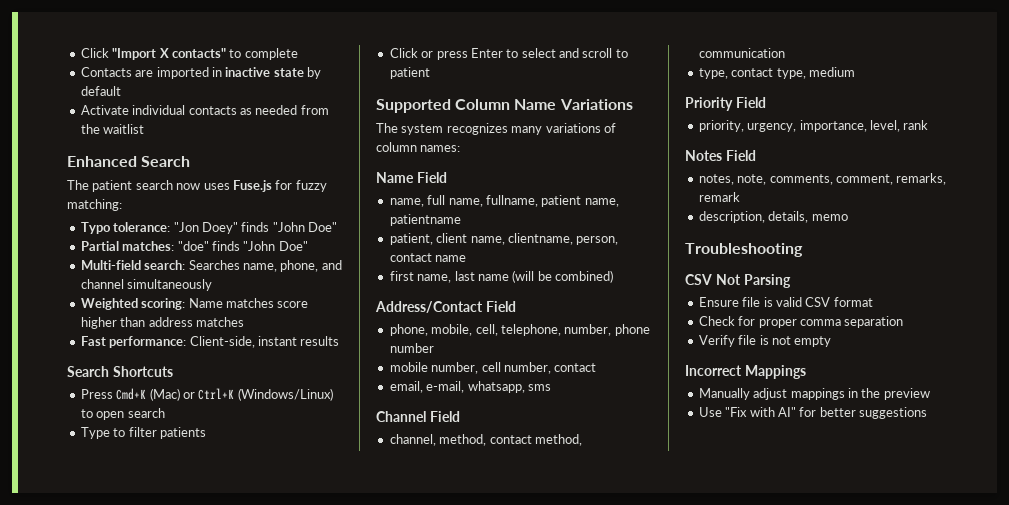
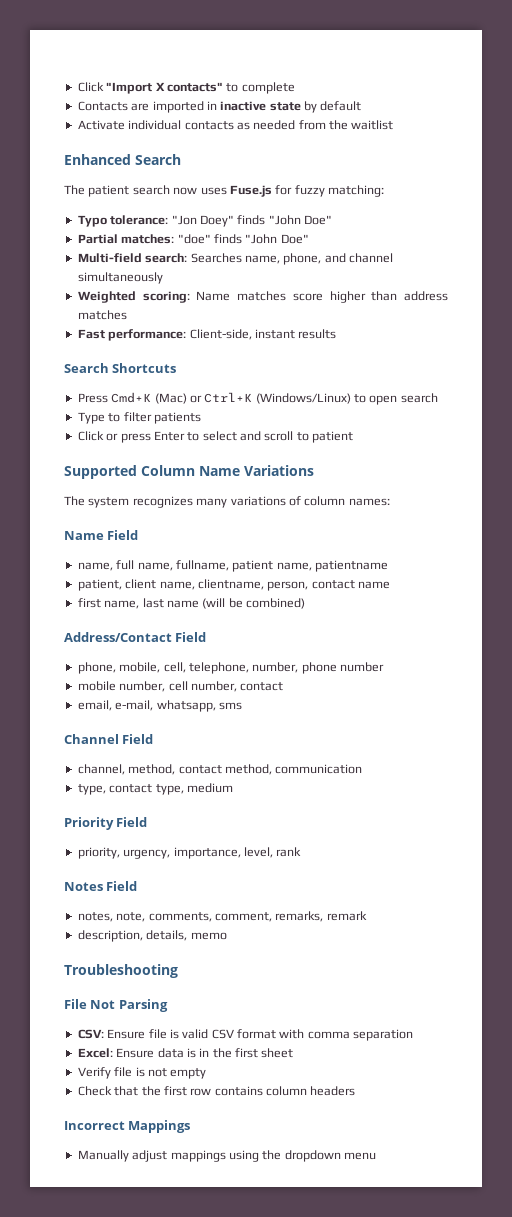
- CSV Not Parsing
+ File Not Parsing
- Ensure file is valid CSV format
- Check for proper comma separation
+ CSV: Ensure file is valid CSV format with comma separation
+ Excel: Ensure data is in the first sheet
+ Check that the first row contains column headers
- Manually adjust mappings in the preview
- Use "Fix with AI" for better suggestions
+ Manually adjust mappings using the dropdown menu

